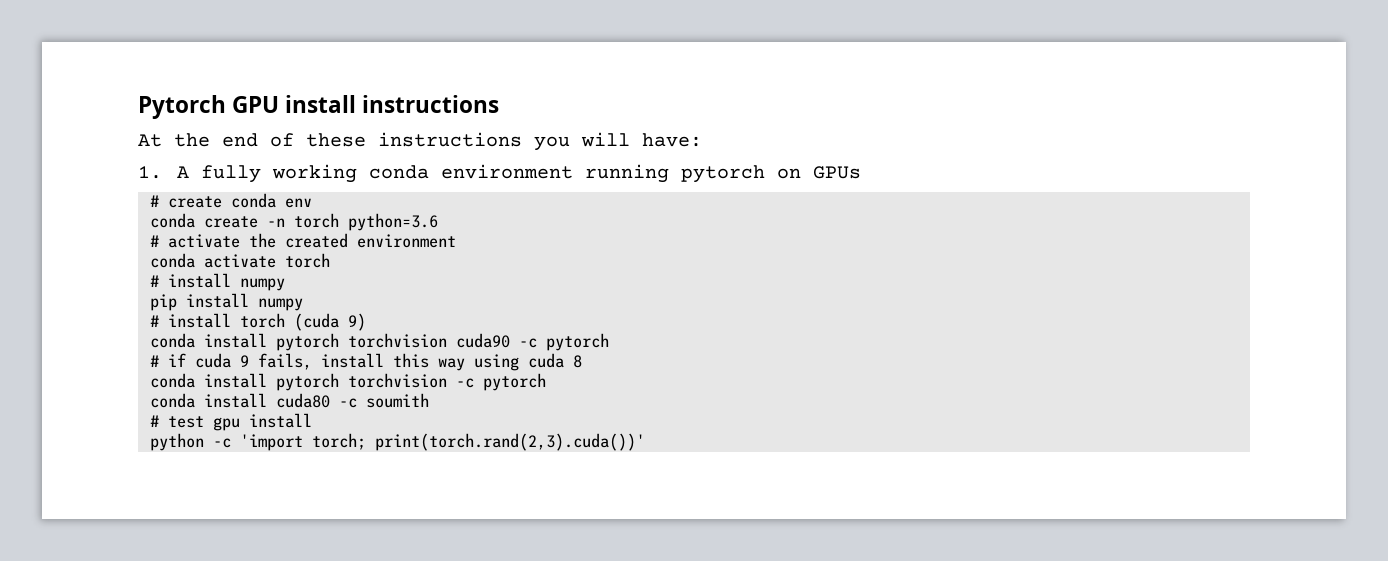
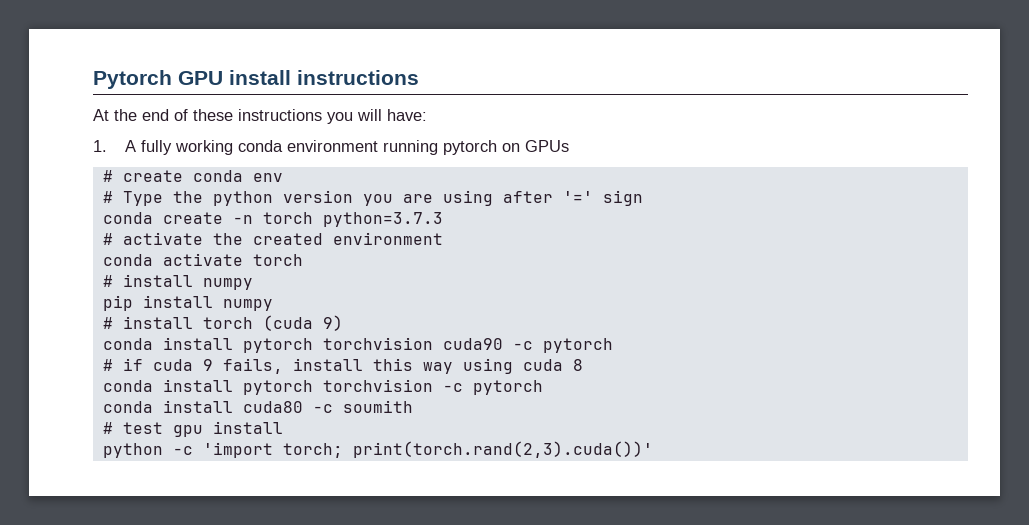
+ # Type the python version you are using after '=' sign
- conda create -n torch python=3.6
+ conda create -n torch python=3.7.3

